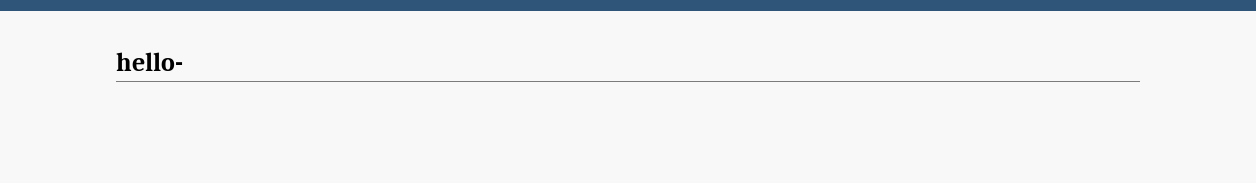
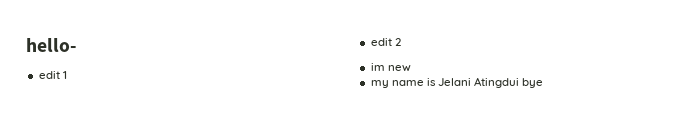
+ edit 1
+ edit 2
+ im new
+ my name is Jelani Atingdui bye

